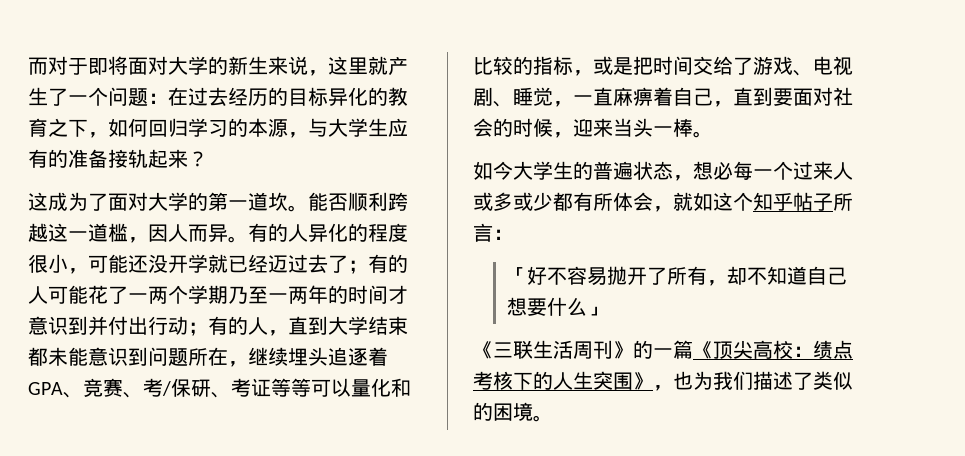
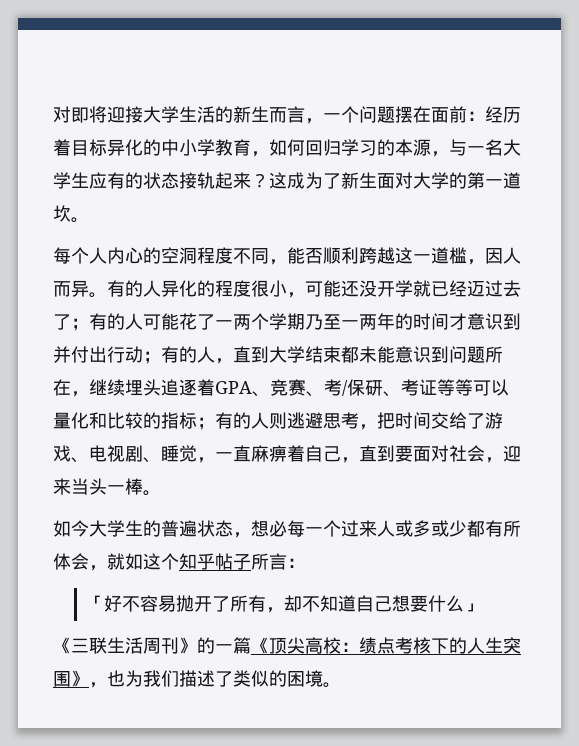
- 而对于即将面对大学的新生来说，这里就产生了一个问题：在过去经历的目标异化的教育之下，如何回归学习的本源，与大学生应有的准备接轨起来？
- 这成为了面对大学的第一道坎。能否顺利跨越这一道槛，因人而异。
+ 对即将迎接大学生活的新生而言，一个问题摆在面前：经历着目标异化的中小学教育，如何回归学习的本源，与一名大学生应有的状态接轨起来？这成为了新生面对大学的第一道坎。
+ 每个人内心的空洞程度不同，能否顺利跨越这一道槛，因人而异。
- 有的人，直到大学结束都未能意识到问题所在，继续埋头追逐着GPA、竞赛、考/保研、考证等等可以量化和比较的指标，或是把时间交给了游戏、电视剧、睡觉，一直麻痹着自己，直到要面对社会的时候，迎来当头一棒。
+ 有的人，直到大学结束都未能意识到问题所在，继续埋头追逐着GPA、竞赛、考/保研、考证等等可以量化和比较的指标；有的人则逃避思考，把时间交给了游戏、电视剧、睡觉，一直麻痹着自己，直到要面对社会，迎来当头一棒。

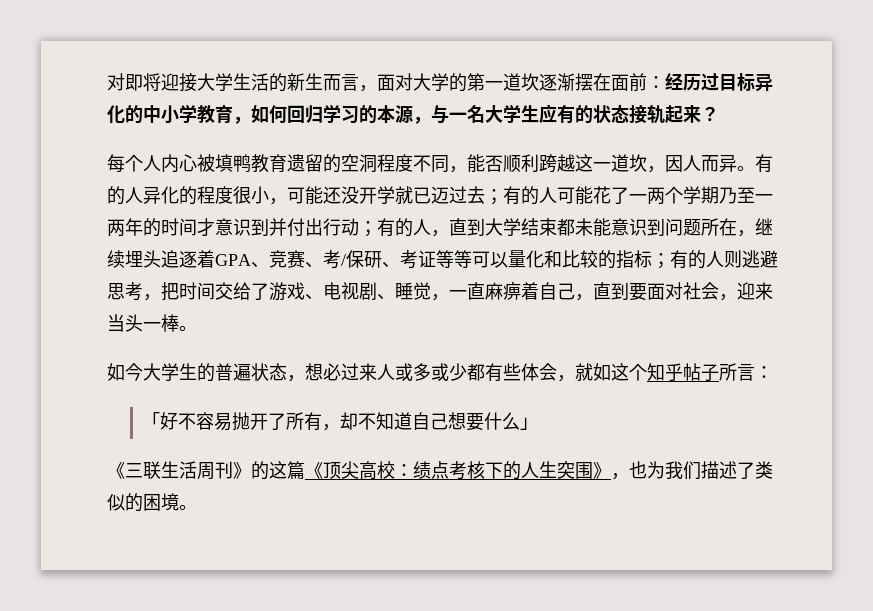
- 对即将迎接大学生活的新生而言，一个问题摆在面前：经历着目标异化的中小学教育，如何回归学习的本源，与一名大学生应有的状态接轨起来？这成为了新生面对大学的第一道坎。
+ 对即将迎接大学生活的新生而言，面对大学的第一道坎逐渐摆在面前：经历过目标异化的中小学教育，如何回归学习的本源，与一名大学生应有的状态接轨起来？
- 每个人内心的空洞程度不同，能否顺利跨越这一道槛，因人而异。
+ 每个人内心被填鸭教育遗留的空洞程度不同，能否顺利跨越这一道坎，因人而异。
- 有的人异化的程度很小，可能还没开学就已经迈过去了；
+ 有的人异化的程度很小，可能还没开学就已迈过去；
- 如今大学生的普遍状态，想必每一个过来人或多或少都有所体会，就如这个知乎帖子所言：
+ 如今大学生的普遍状态，想必过来人或多或少都有些体会，就如这个知乎帖子所言：
- 《三联生活周刊》的一篇《顶尖高校：绩点考核下的人生突围》，也为我们描述了类似的困境。
+ 《三联生活周刊》的这篇《顶尖高校：绩点考核下的人生突围》，也为我们描述了类似的困境。

